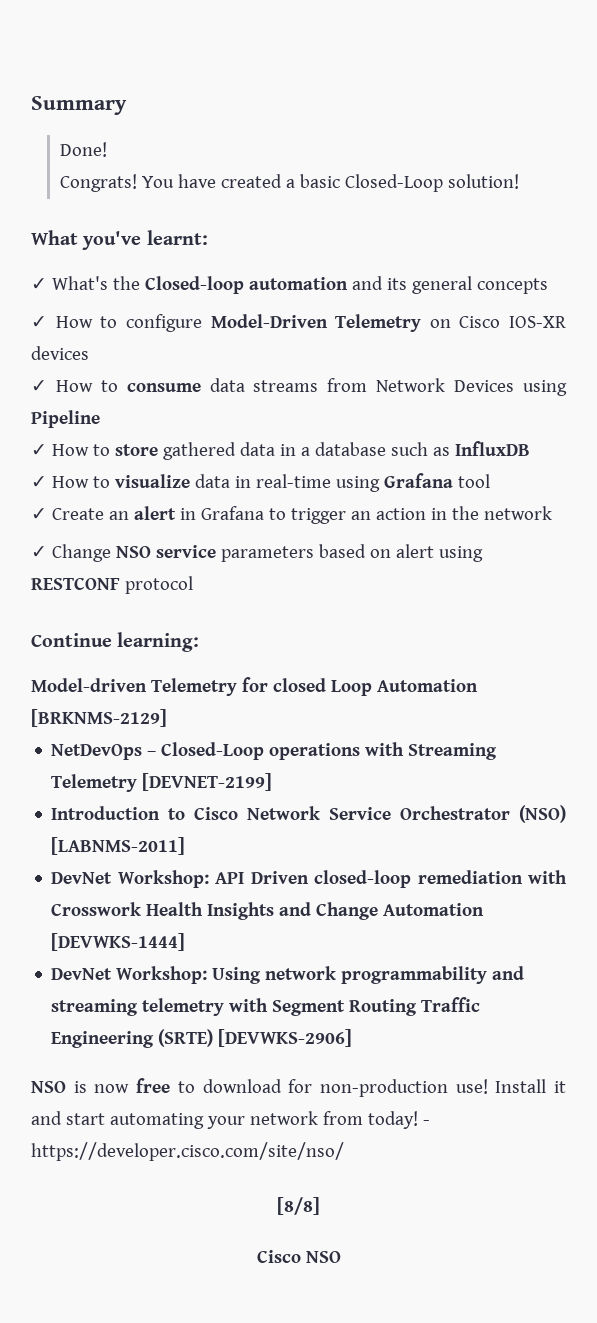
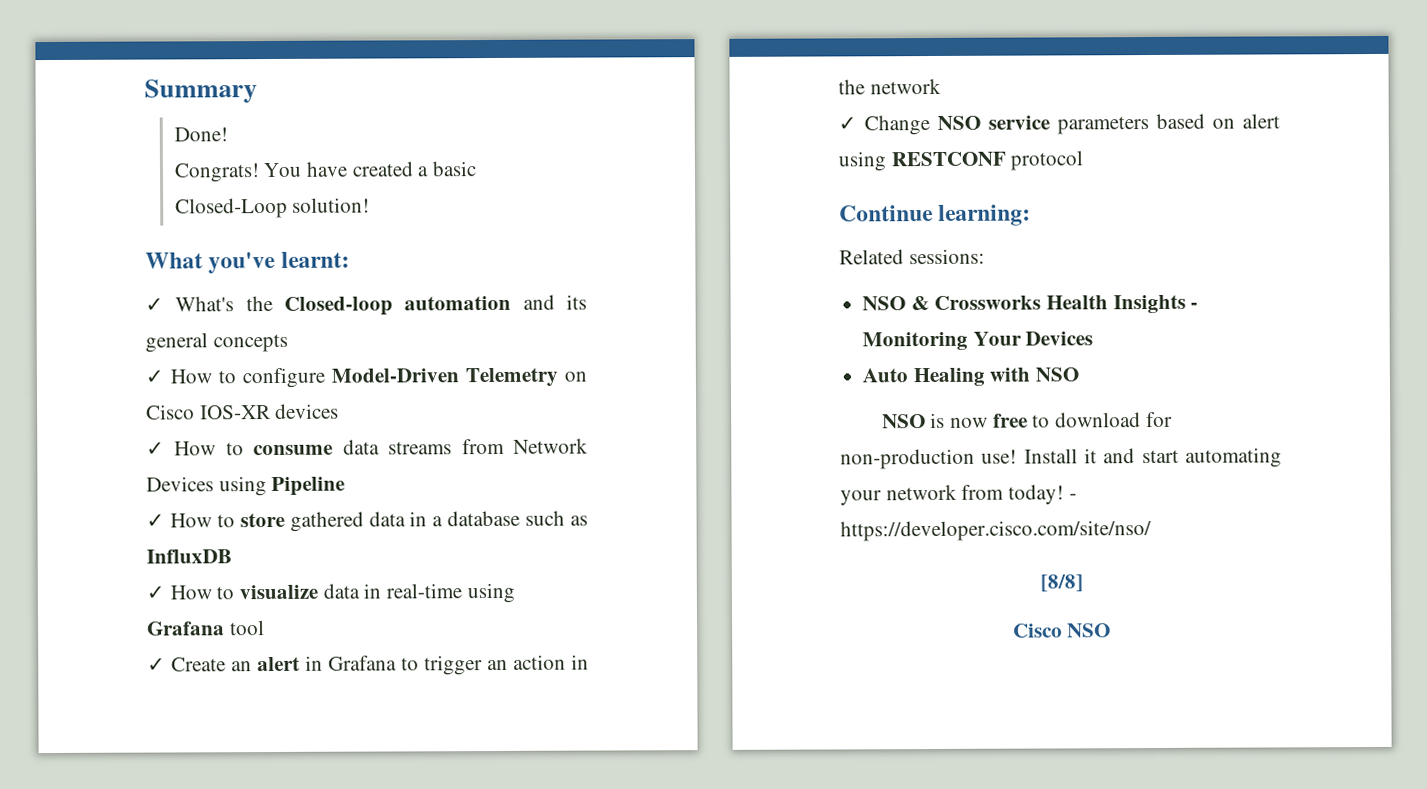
- Model-driven Telemetry for closed Loop Automation [BRKNMS-2129]
- NetDevOps – Closed-Loop operations with Streaming Telemetry [DEVNET-2199]
- Introduction to Cisco Network Service Orchestrator (NSO) [LABNMS-2011]
- DevNet Workshop: API Driven closed-loop remediation with Crosswork Health Insights and Change Automation [DEVWKS-1444]
- DevNet Workshop: Using network programmability and streaming telemetry with Segment Routing Traffic Engineering (SRTE) [DEVWKS-2906]
+ Related sessions:
+ NSO & Crossworks Health Insights - Monitoring Your Devices
+ Auto Healing with NSO

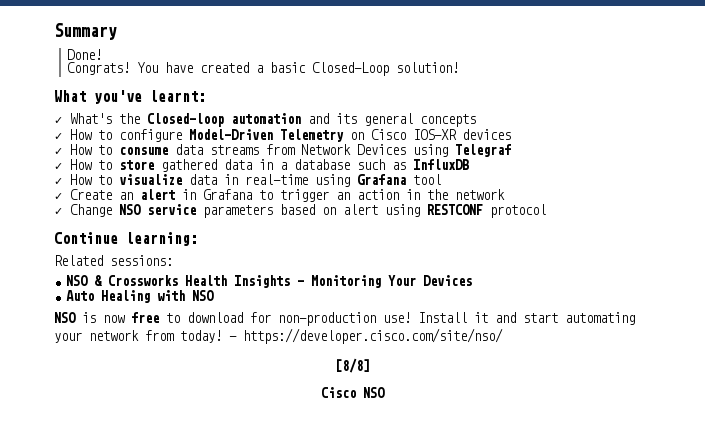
- ✓ How to consume data streams from Network Devices using Pipeline
+ ✓ How to consume data streams from Network Devices using Telegraf

